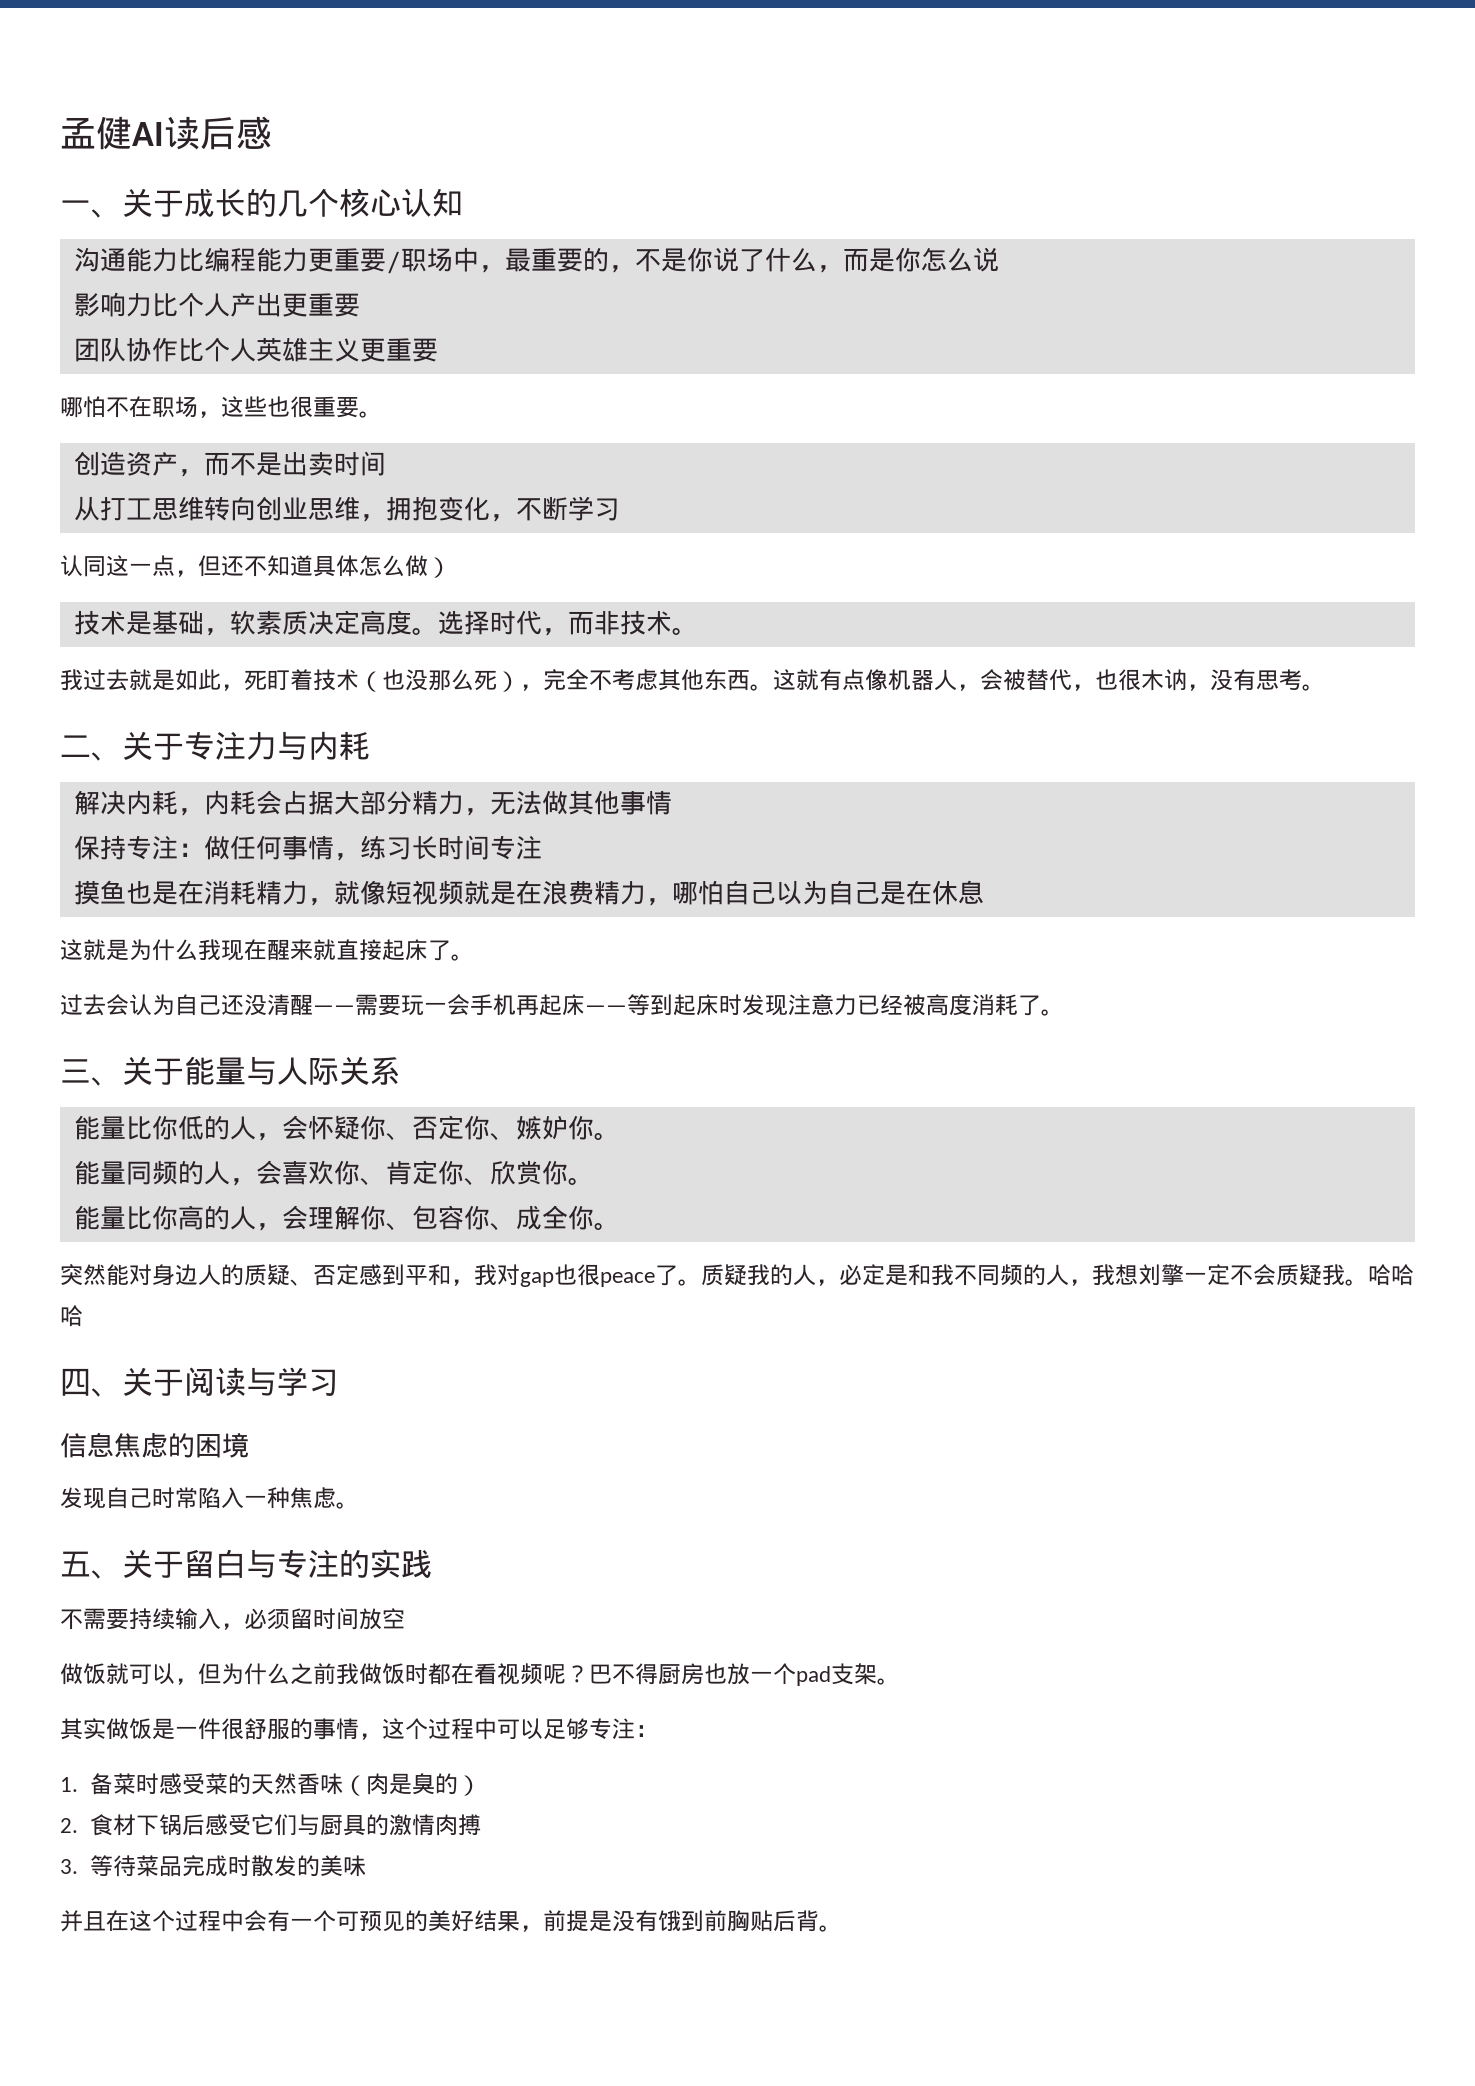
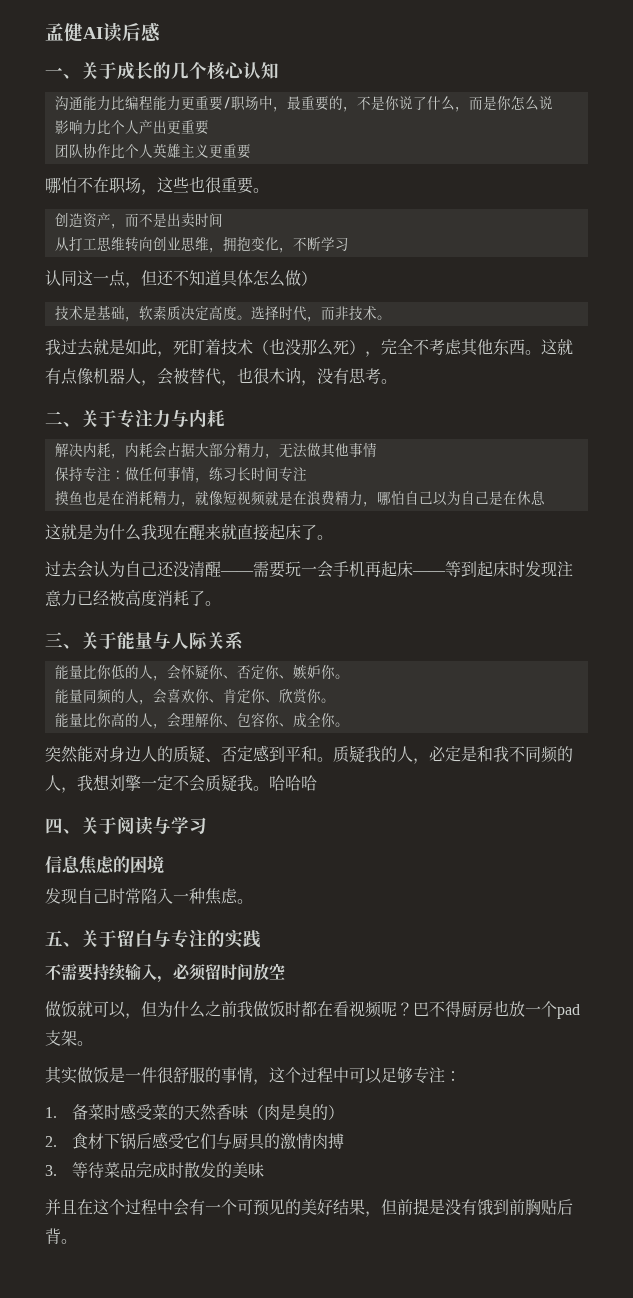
- 突然能对身边人的质疑、否定感到平和，我对gap也很peace了。
+ 突然能对身边人的质疑、否定感到平和。
- 并且在这个过程中会有一个可预见的美好结果，前提是没有饿到前胸贴后背。
+ 并且在这个过程中会有一个可预见的美好结果，但前提是没有饿到前胸贴后背。

